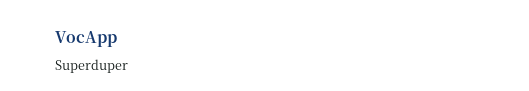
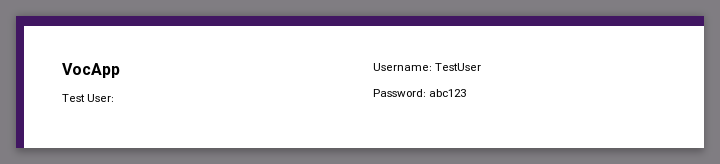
- Superduper
+ Test User:
+ Username: TestUser
+ Password: abc123

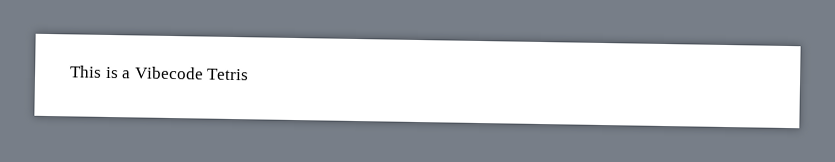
- VocApp
- Test User:
- Username: TestUser
- Password: abc123
+ This is a Vibecode Tetris

